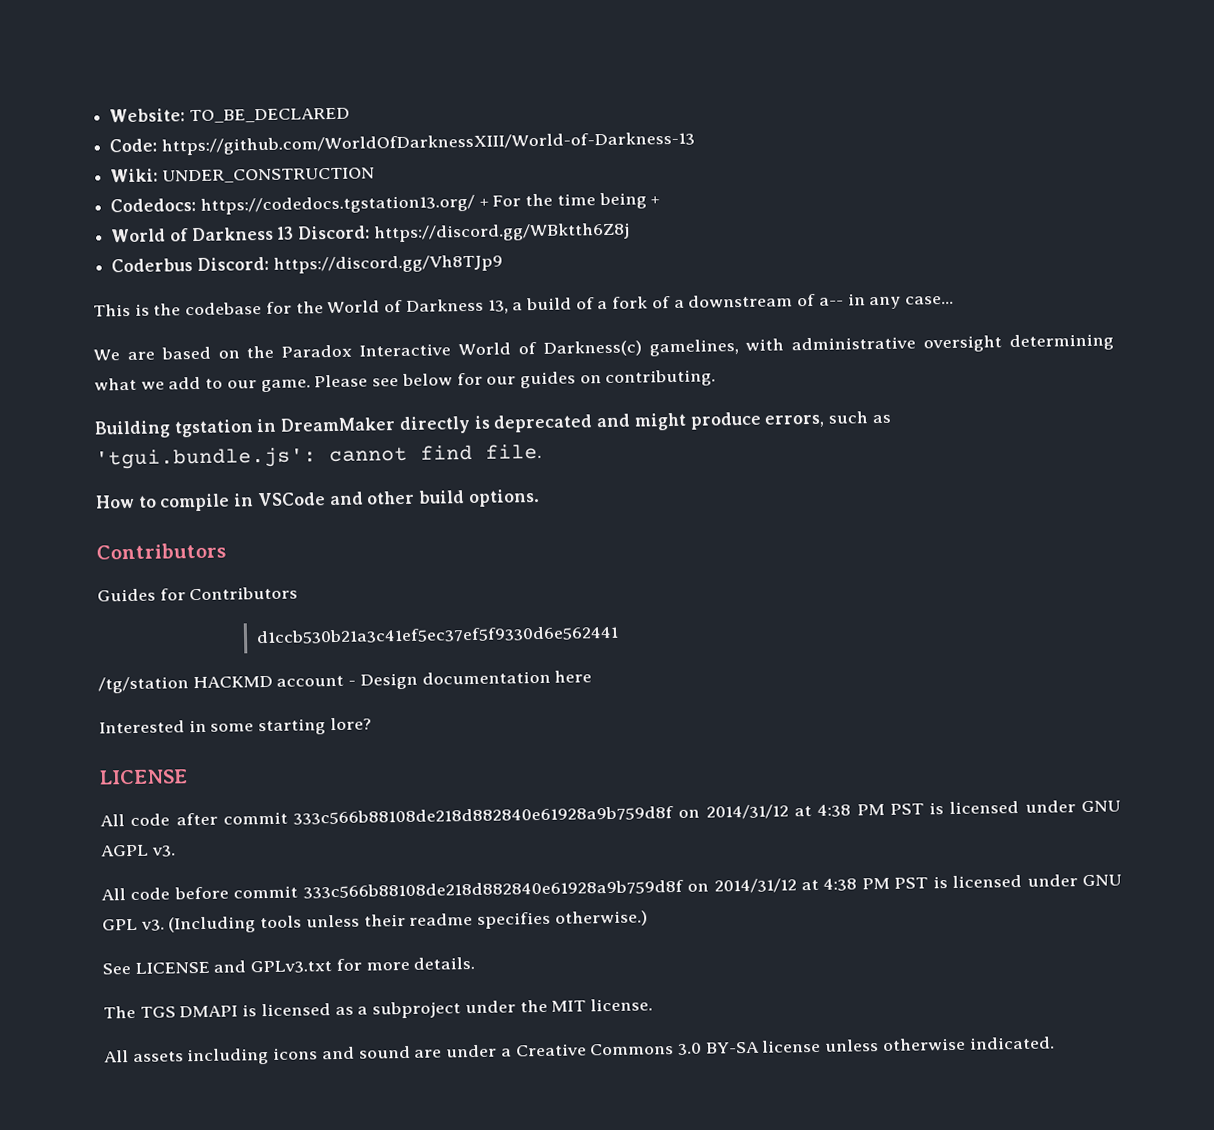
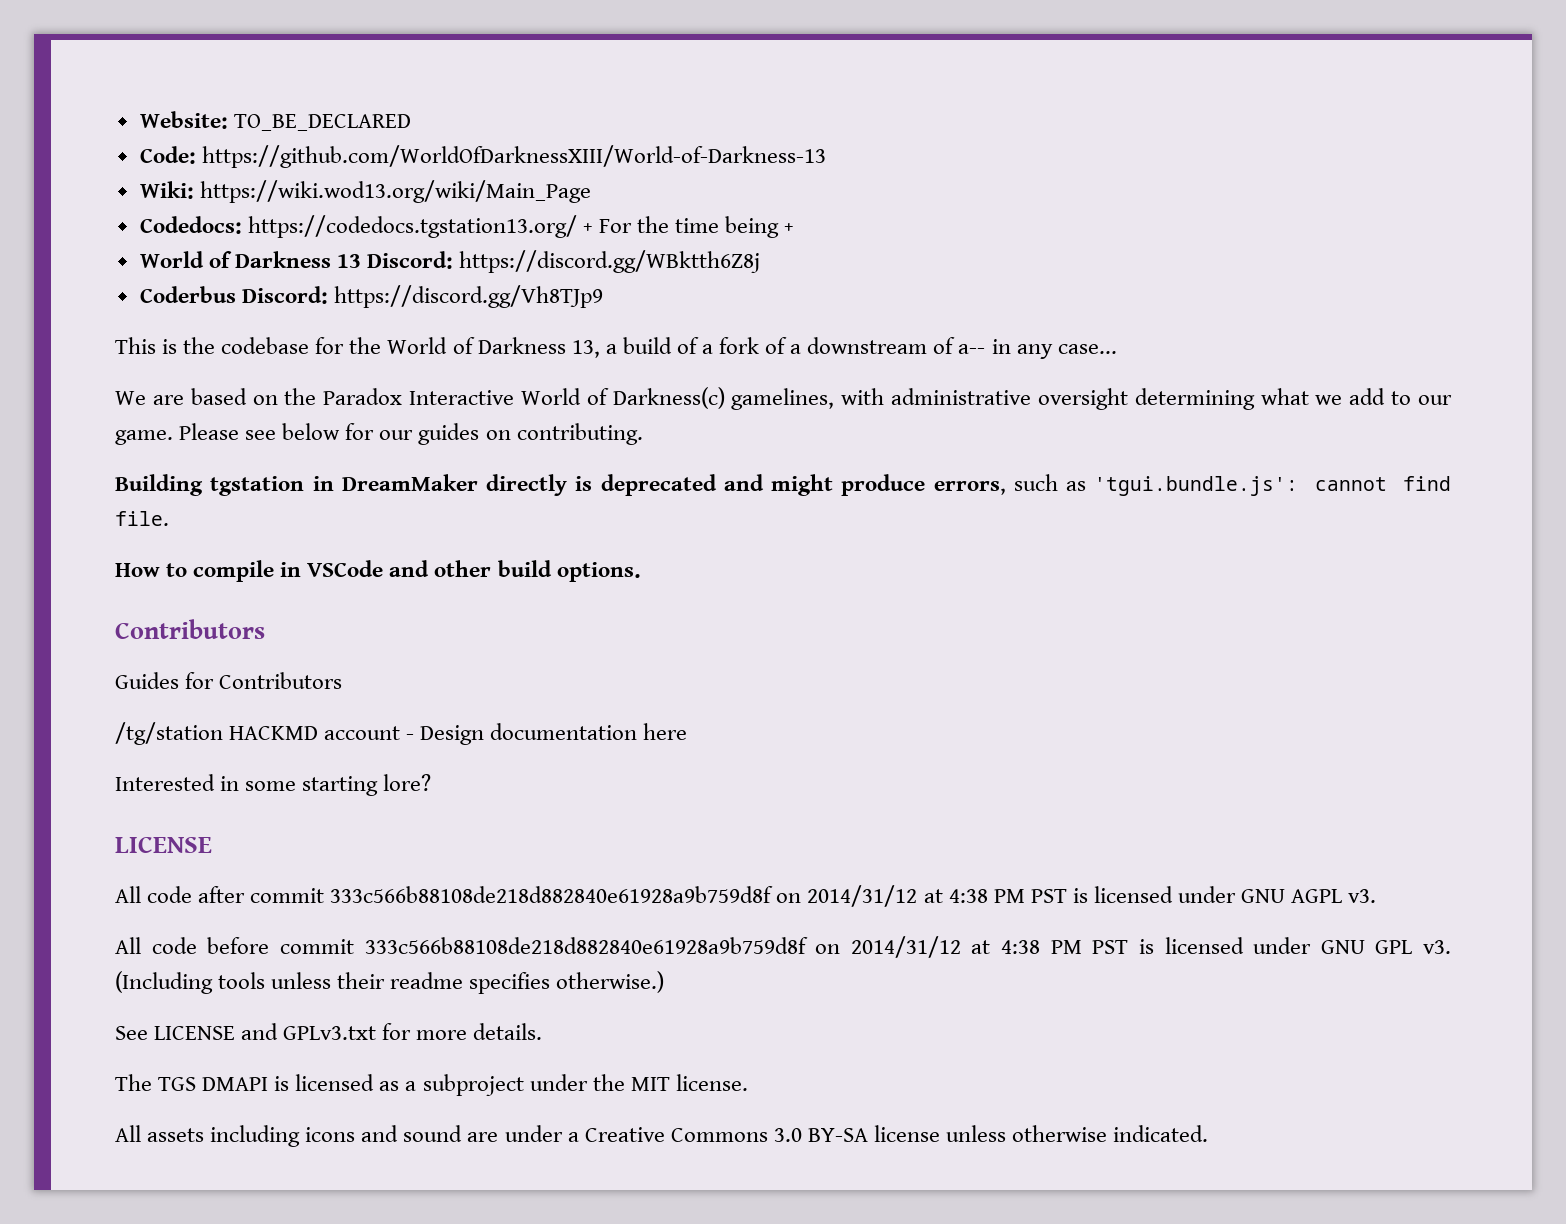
- Wiki: UNDER_CONSTRUCTION
+ Wiki: https://wiki.wod13.org/wiki/Main_Page
- d1ccb530b21a3c41ef5ec37ef5f9330d6e562441

